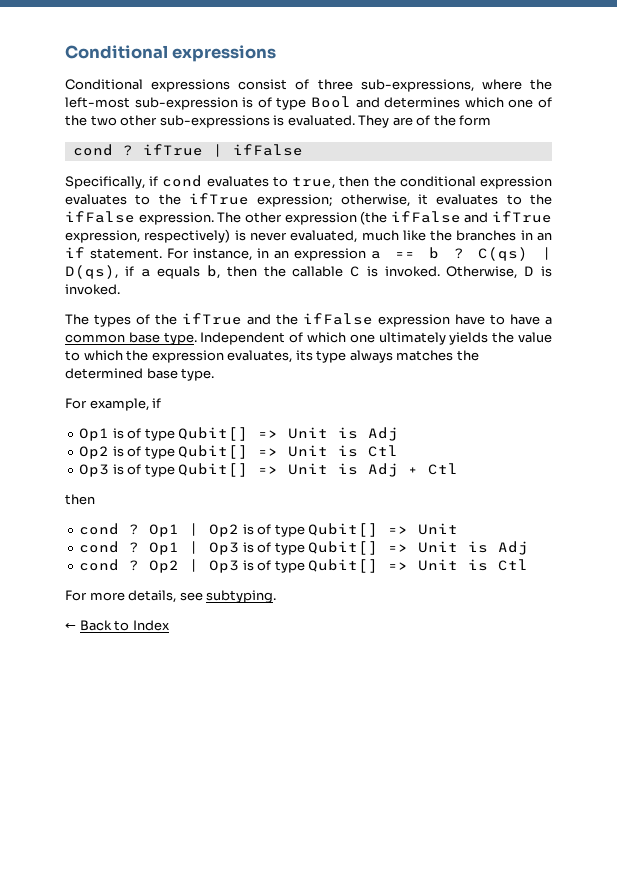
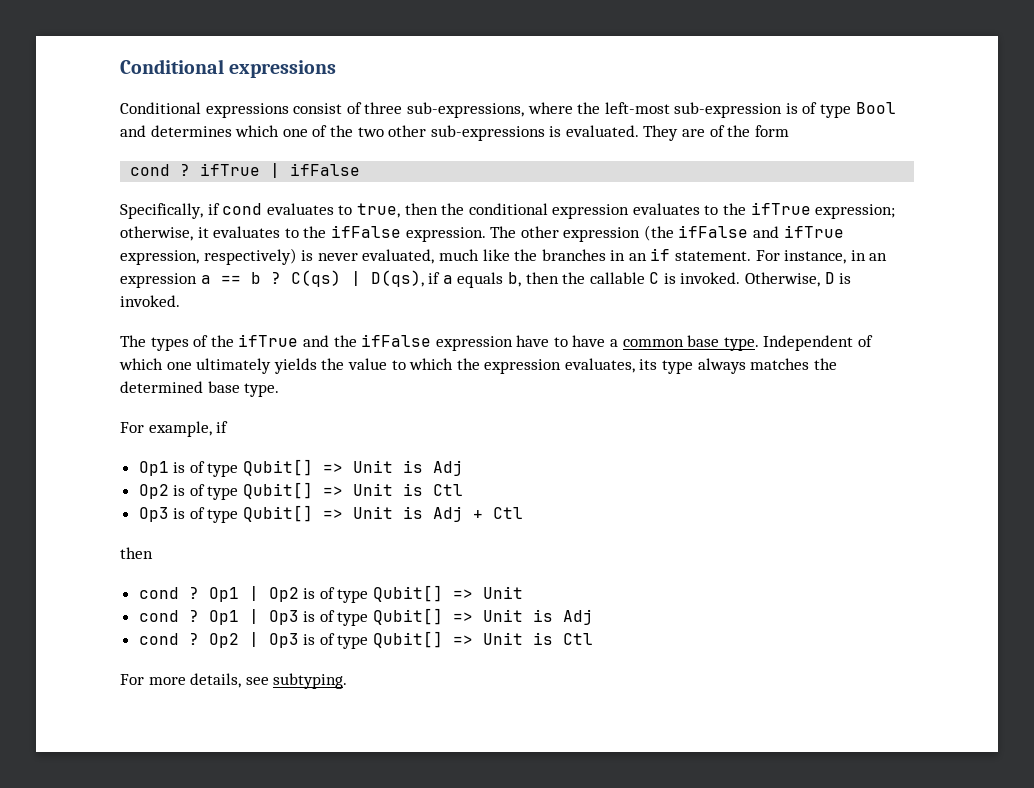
- ← Back to Index

